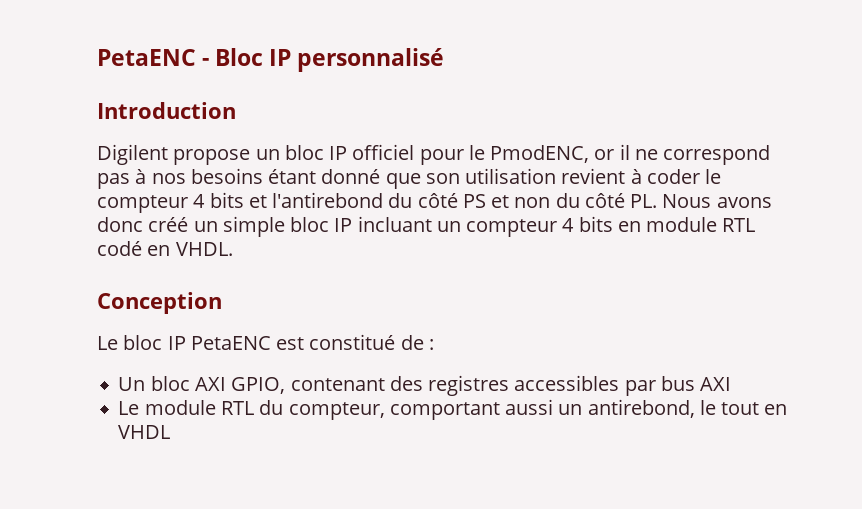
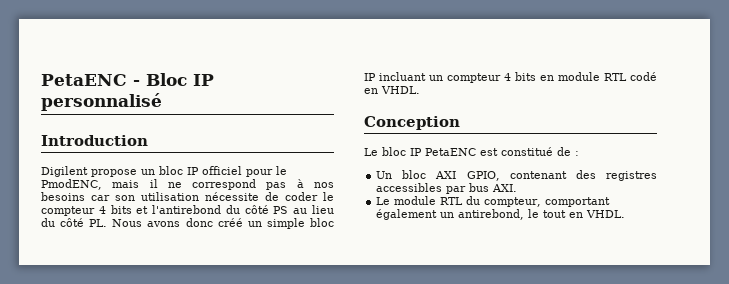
- Digilent propose un bloc IP officiel pour le PmodENC, or il ne correspond pas à nos besoins étant donné que son utilisation revient à coder le compteur 4 bits et l'antirebond du côté PS et non du côté PL. Nous avons donc créé un simple bloc IP incluant un compteur 4 bits en module RTL codé en VHDL.
+ Digilent propose un bloc IP officiel pour le PmodENC, mais il ne correspond pas à nos besoins car son utilisation nécessite de coder le compteur 4 bits et l'antirebond du côté PS au lieu du côté PL. Nous avons donc créé un simple bloc IP incluant un compteur 4 bits en module RTL codé en VHDL.
- Un bloc AXI GPIO, contenant des registres accessibles par bus AXI
+ Un bloc AXI GPIO, contenant des registres accessibles par bus AXI.
- Le module RTL du compteur, comportant aussi un antirebond, le tout en VHDL
+ Le module RTL du compteur, comportant également un antirebond, le tout en VHDL.

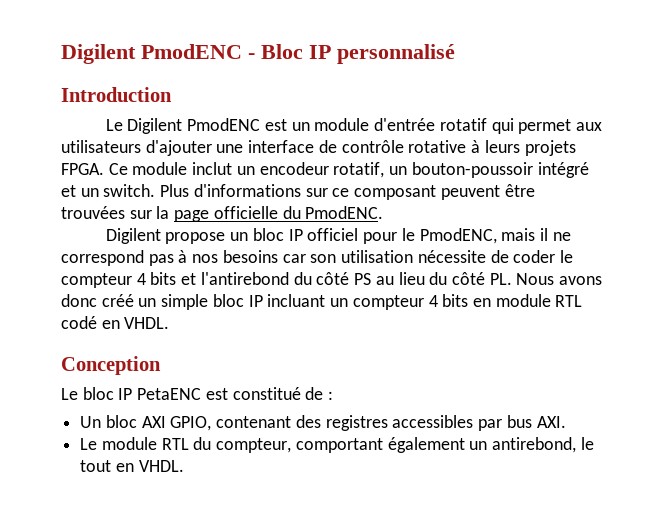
- PetaENC - Bloc IP personnalisé
+ Digilent PmodENC - Bloc IP personnalisé
+ Le Digilent PmodENC est un module d'entrée rotatif qui permet aux utilisateurs d'ajouter une interface de contrôle rotative à leurs projets FPGA. Ce module inclut un encodeur rotatif, un bouton-poussoir intégré et un switch. Plus d'informations sur ce composant peuvent être trouvées sur la page officielle du PmodENC.

